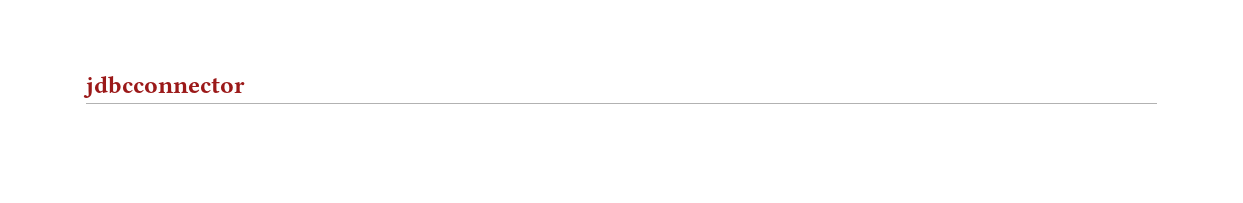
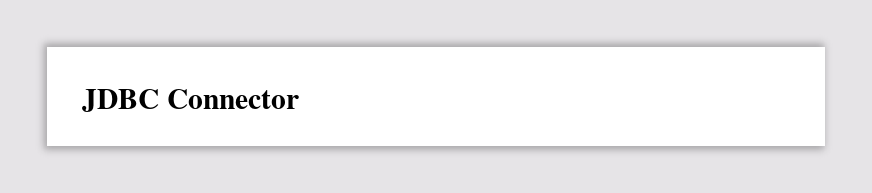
- jdbcconnector
+ JDBC Connector

